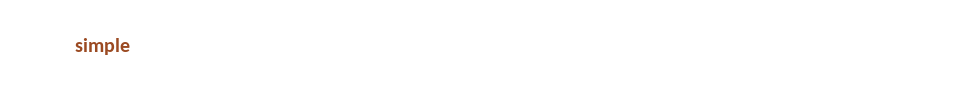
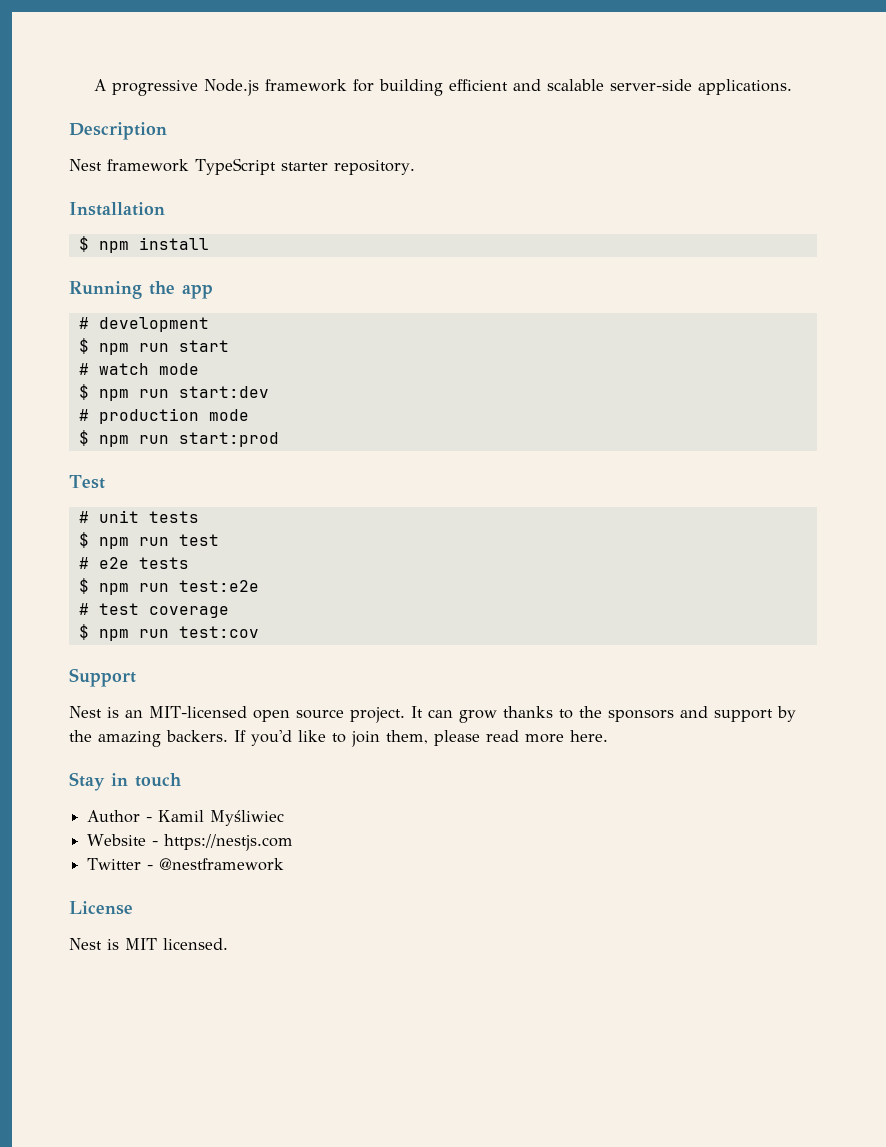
- simple
+ A progressive Node.js framework for building efficient and scalable server-side applications.
+ Description
+ Nest framework TypeScript starter repository.
+ Installation
+ $ npm install
+ Running the app
+ # development
+ $ npm run start
+ # watch mode
+ $ npm run start:dev
+ # production mode
+ $ npm run start:prod
+ Test
+ # unit tests
+ $ npm run test
+ # e2e tests
+ $ npm run test:e2e
+ # test coverage
+ $ npm run test:cov
+ Support
+ Nest is an MIT-licensed open source project. It can grow thanks to the sponsors and support by the amazing backers. If you'd like to join them, please read more here.
+ Stay in touch
+ Author - Kamil Myśliwiec
+ Website - https://nestjs.com
+ Twitter - @nestframework
+ License
+ Nest is MIT licensed.

